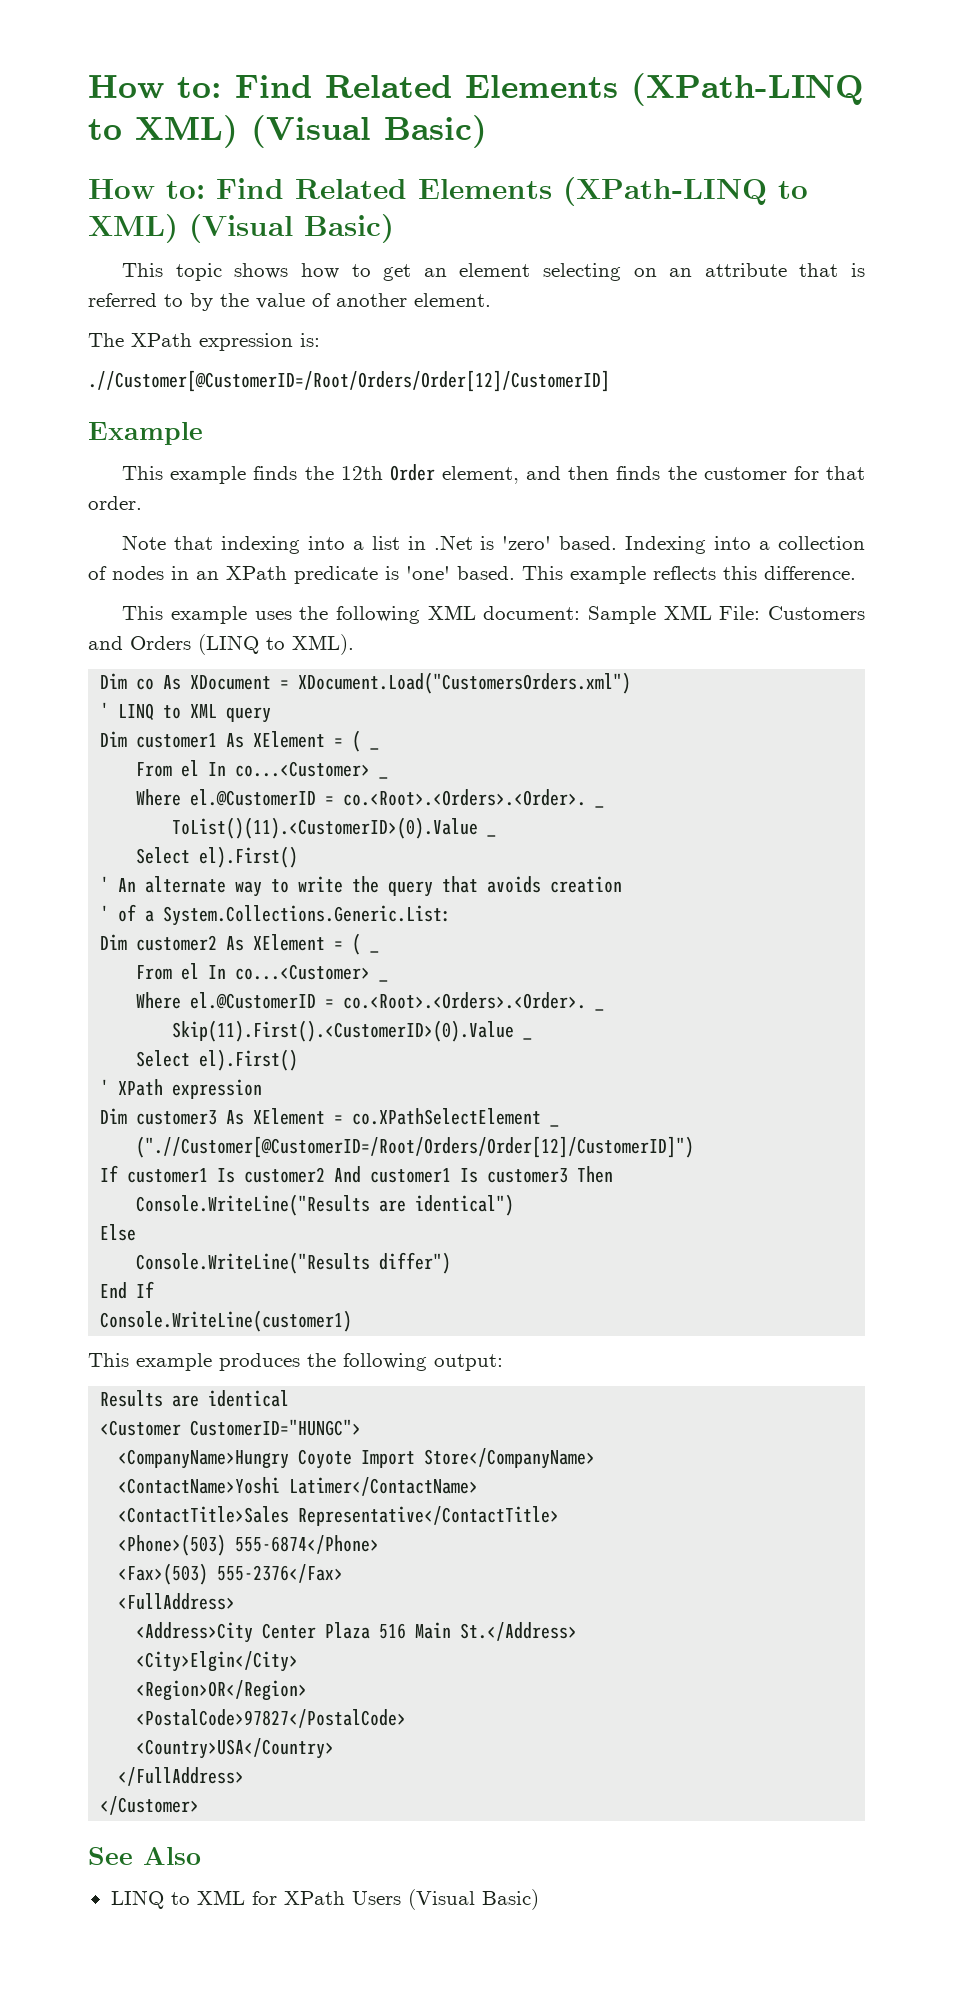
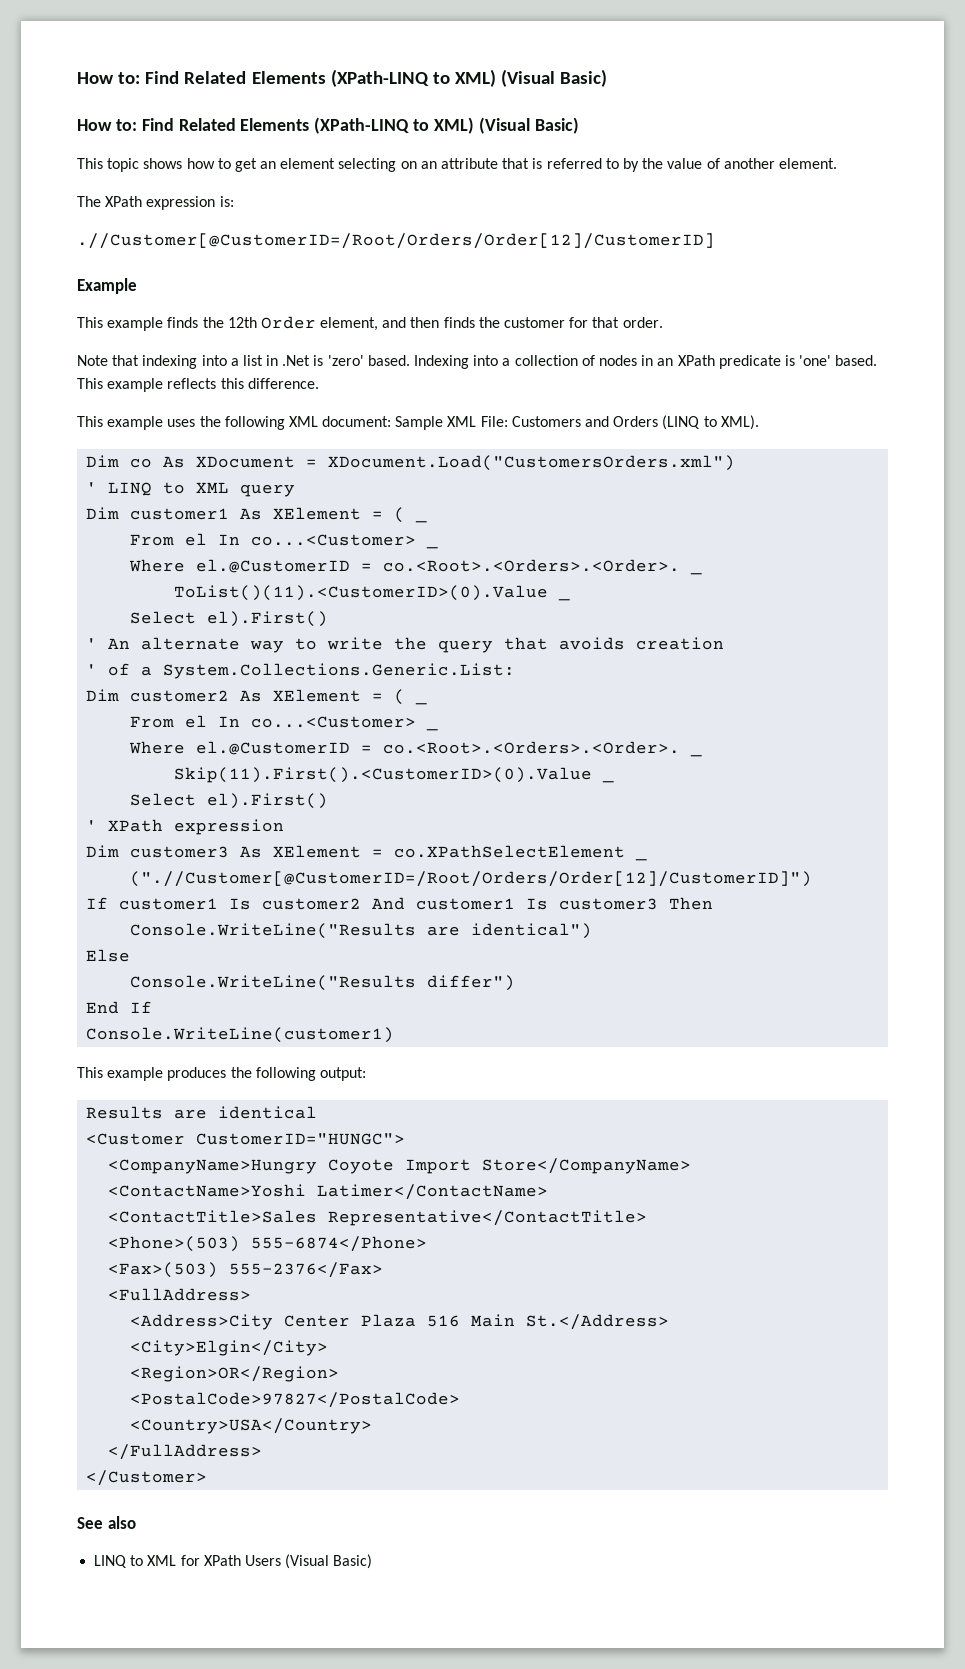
- See Also
+ See also

